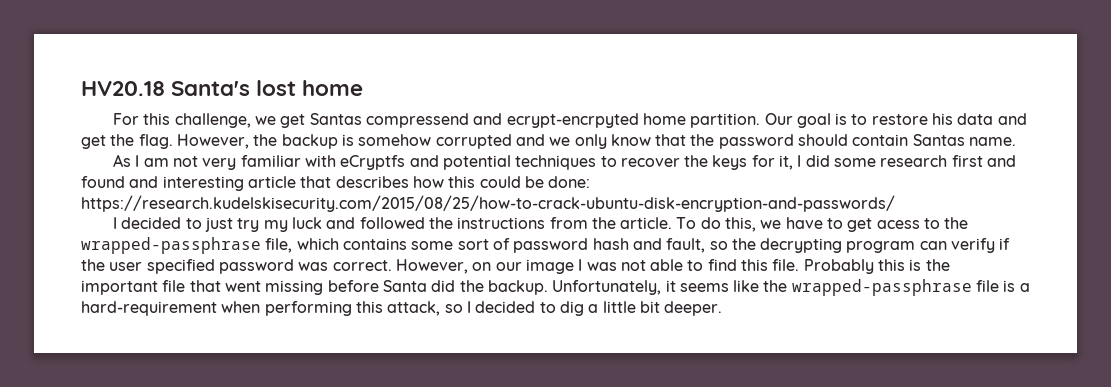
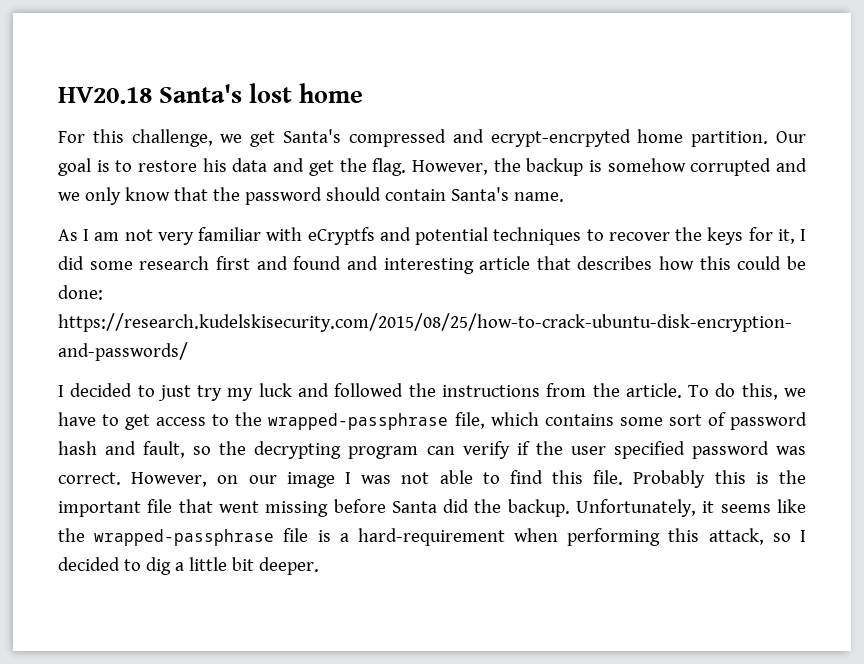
- For this challenge, we get Santas compressend and ecrypt-encrpyted home partition.
+ For this challenge, we get Santa's compressed and ecrypt-encrpyted home partition.
- However, the backup is somehow corrupted and we only know that the password should contain Santas name.
+ However, the backup is somehow corrupted and we only know that the password should contain Santa's name.
- To do this, we have to get acess to the wrapped-passphrase file, which contains some sort of password hash and fault, so the decrypting program can verify if the user specified password was correct.
+ To do this, we have to get access to the wrapped-passphrase file, which contains some sort of password hash and fault, so the decrypting program can verify if the user specified password was correct.

